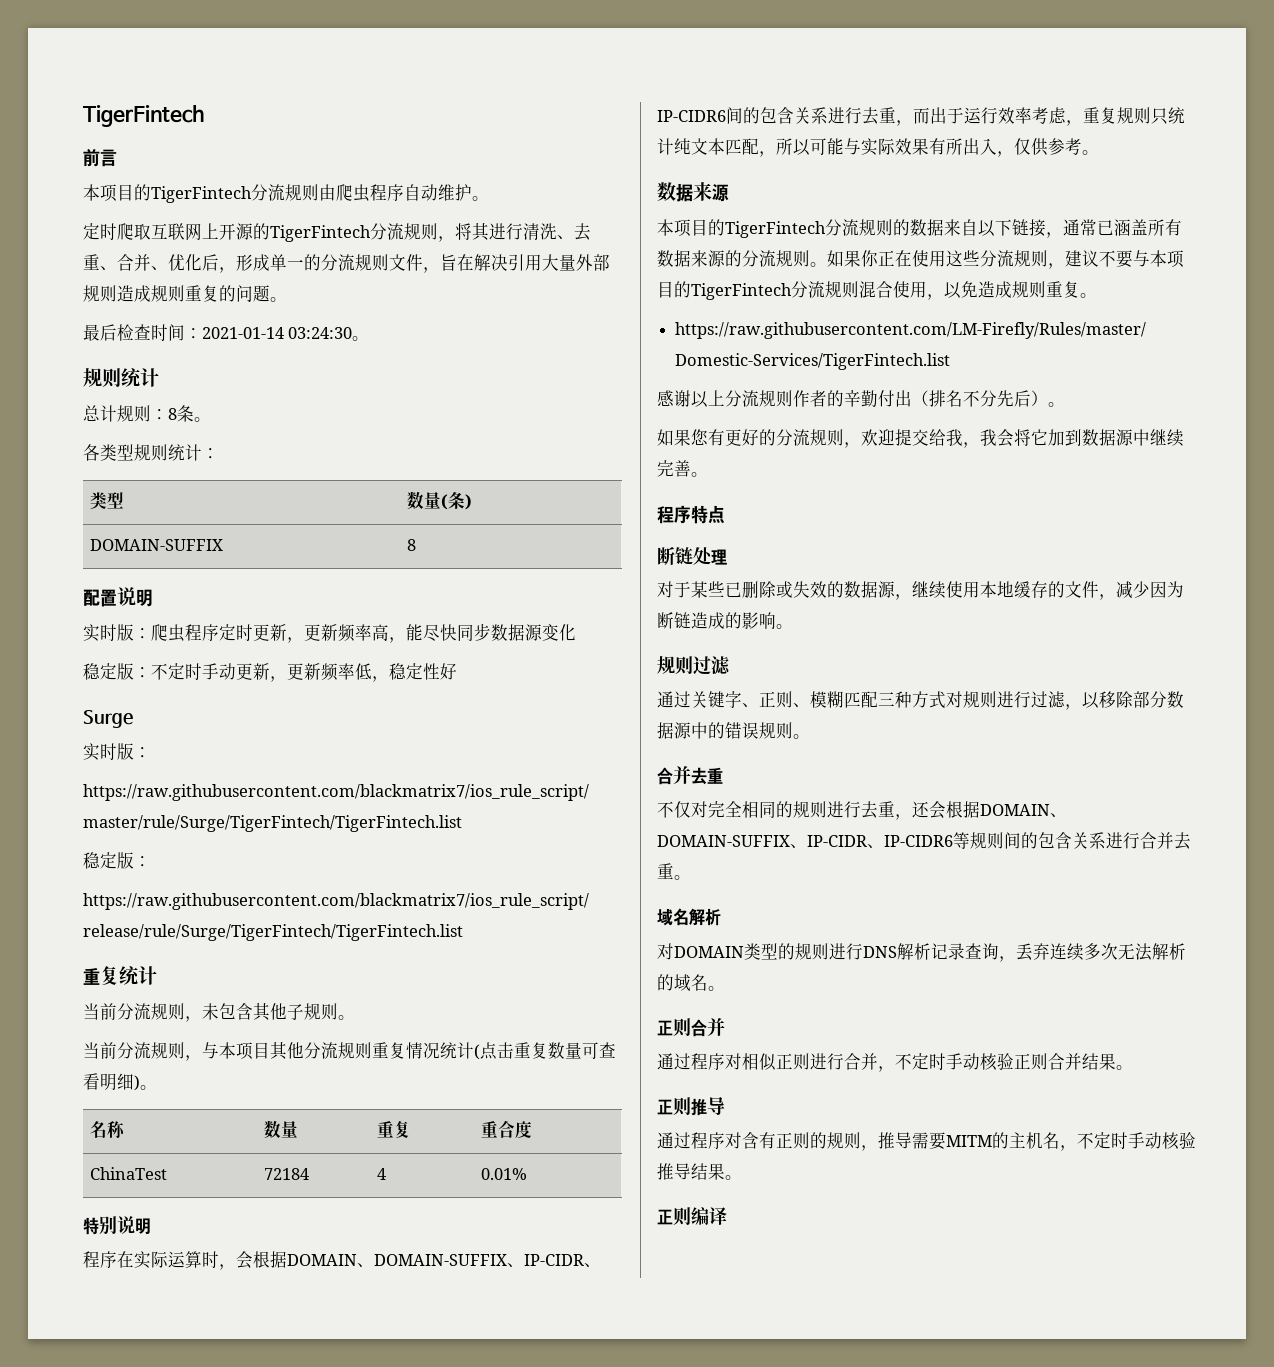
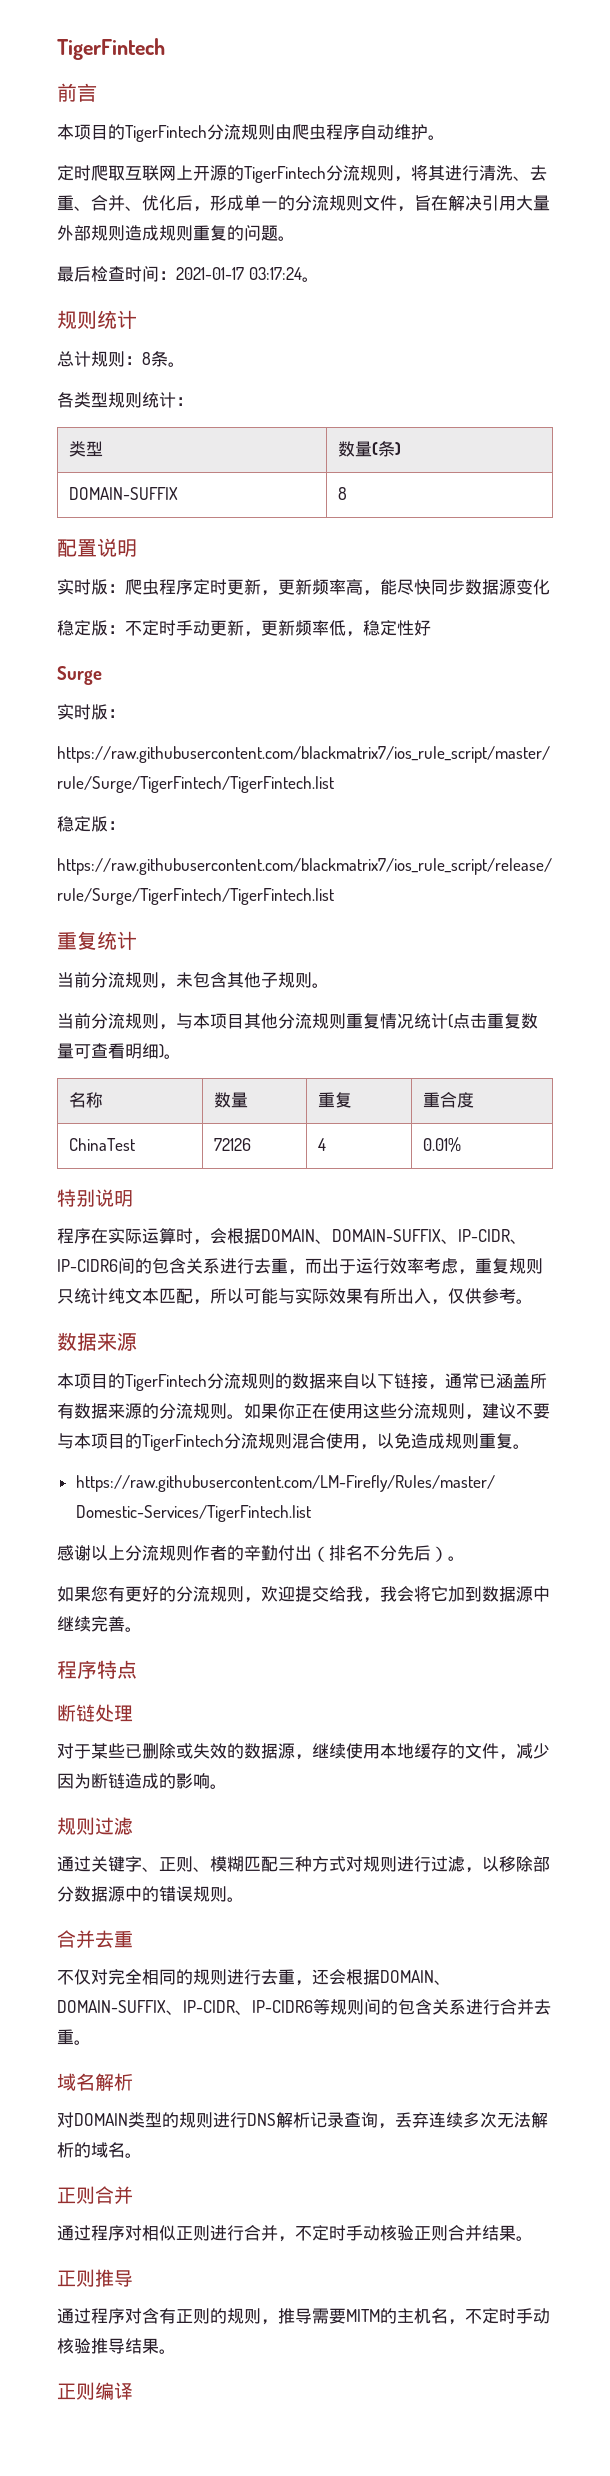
- 最后检查时间：2021-01-14 03:24:30。
+ 最后检查时间：2021-01-17 03:17:24。
- ChinaTest | 72184 | 4 | 0.01%
+ ChinaTest | 72126 | 4 | 0.01%

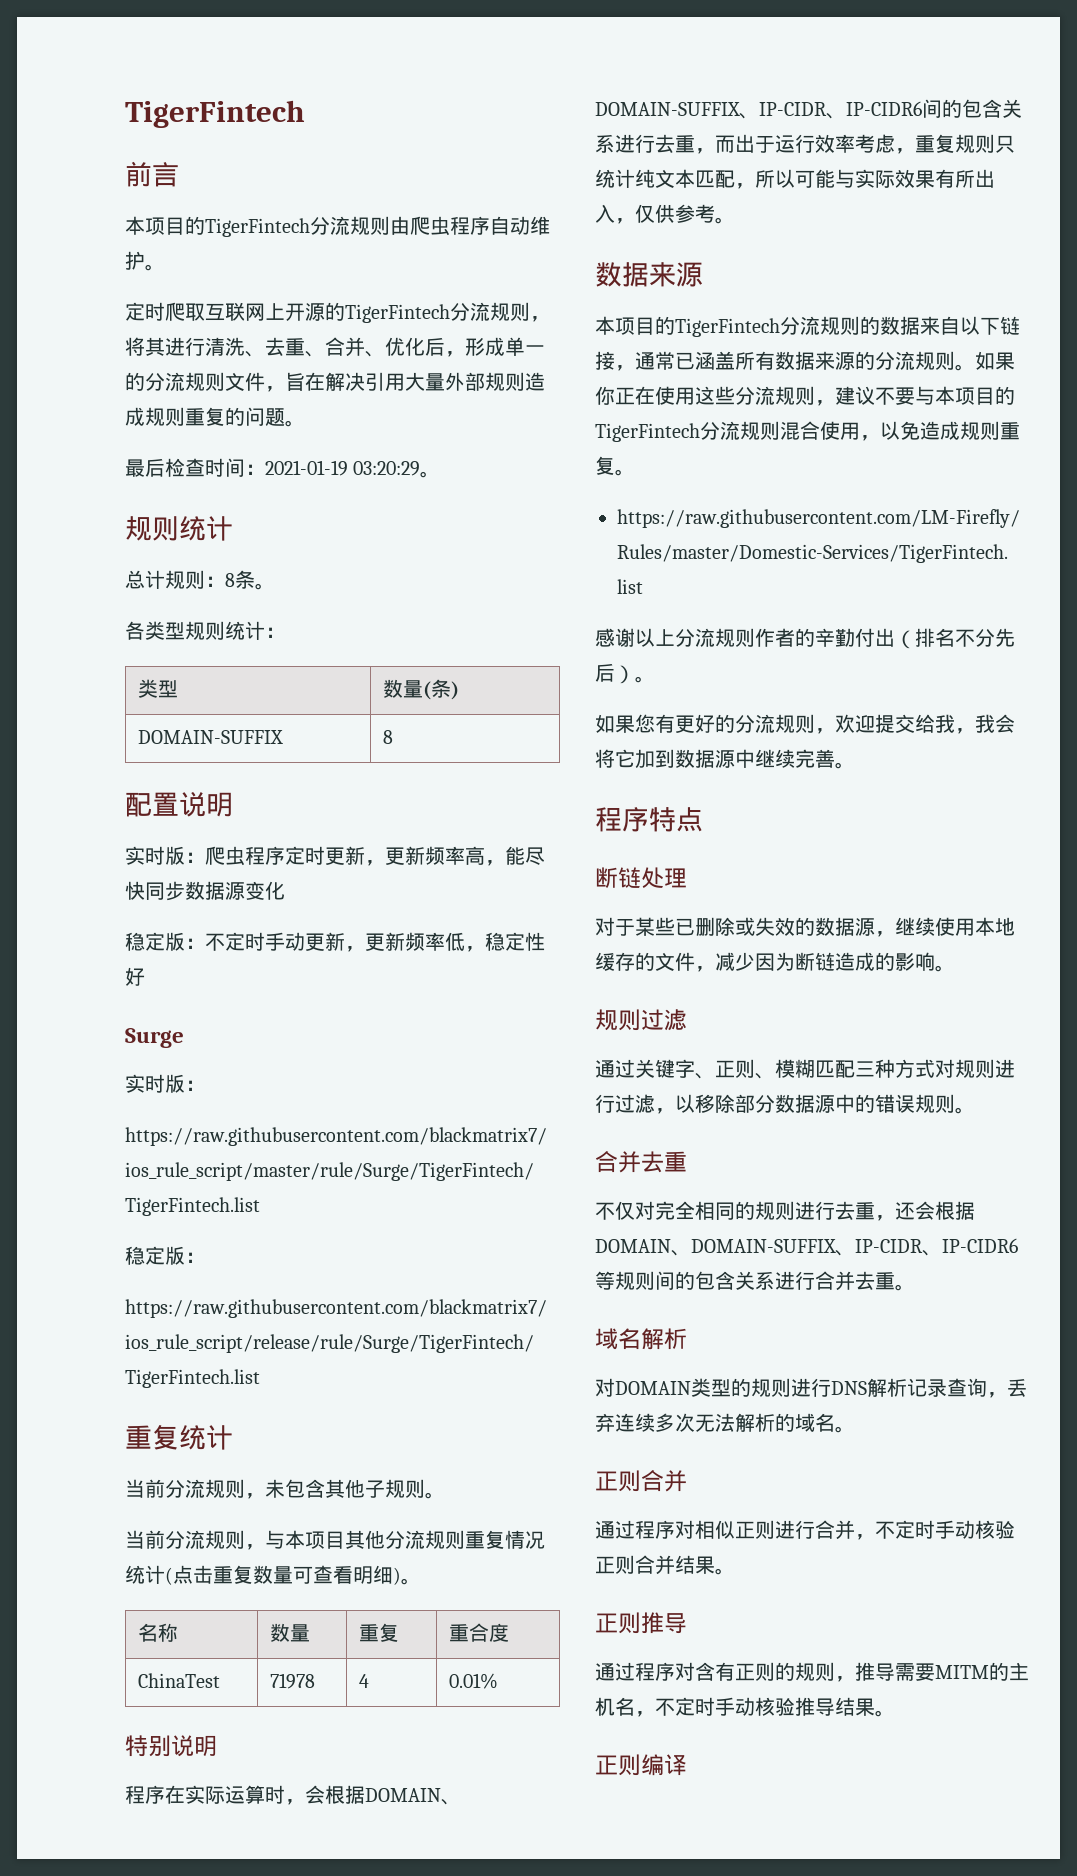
- 最后检查时间：2021-01-17 03:17:24。
+ 最后检查时间：2021-01-19 03:20:29。
- ChinaTest | 72126 | 4 | 0.01%
+ ChinaTest | 71978 | 4 | 0.01%

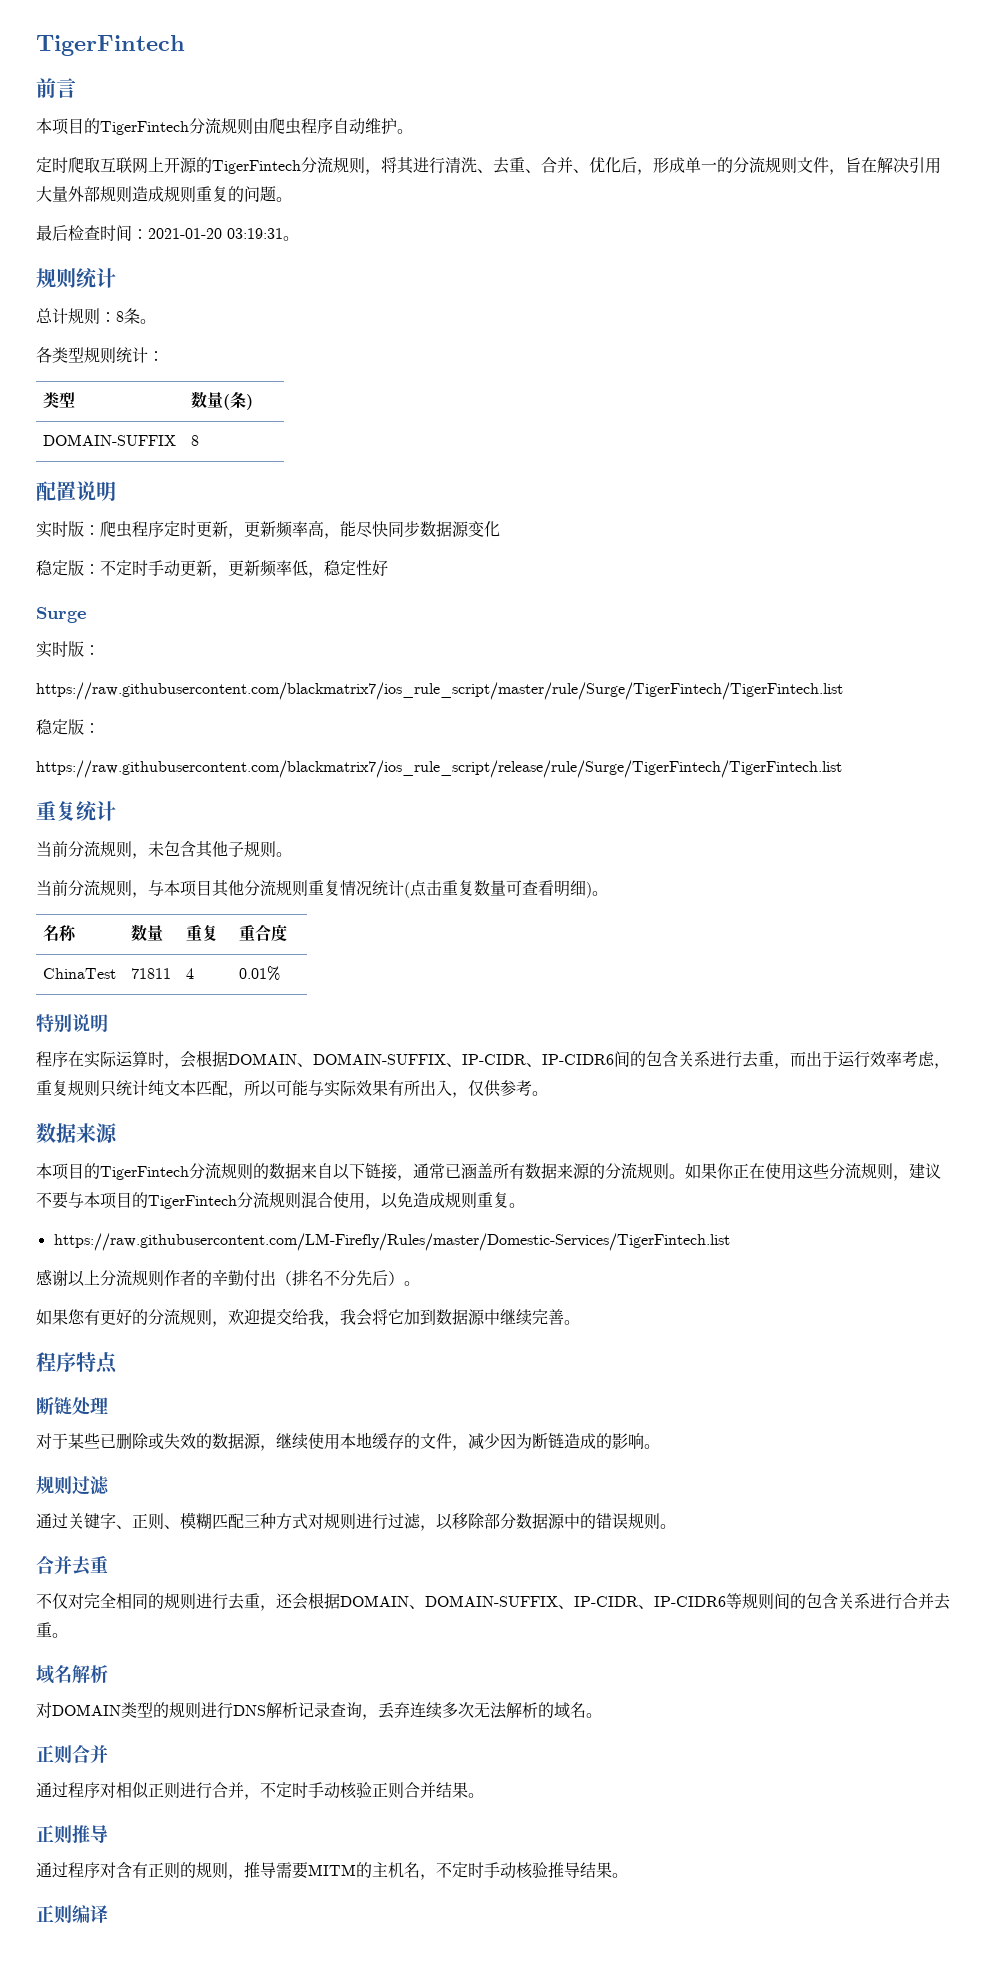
- 最后检查时间：2021-01-19 03:20:29。
+ 最后检查时间：2021-01-20 03:19:31。
- ChinaTest | 71978 | 4 | 0.01%
+ ChinaTest | 71811 | 4 | 0.01%

